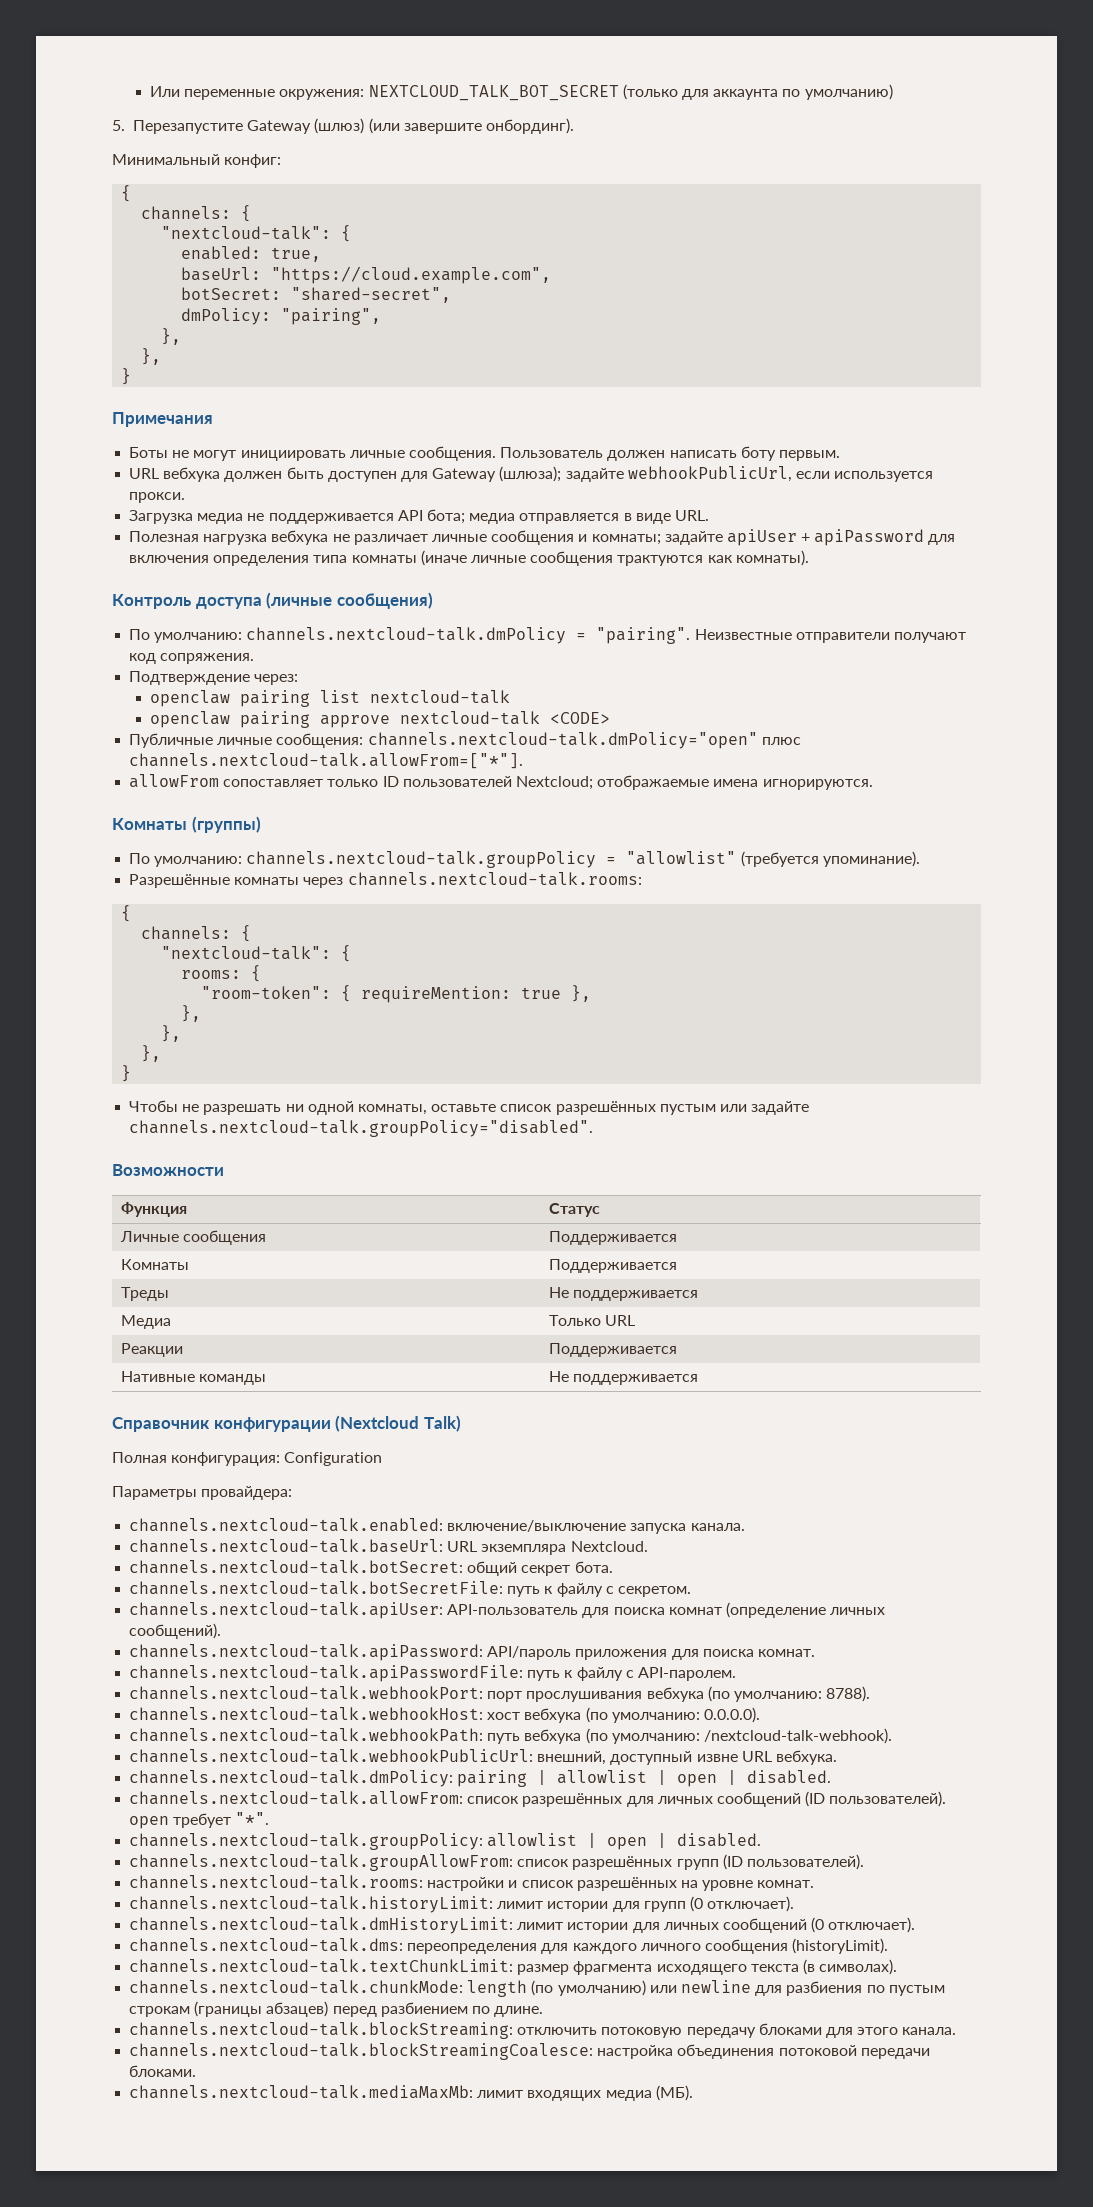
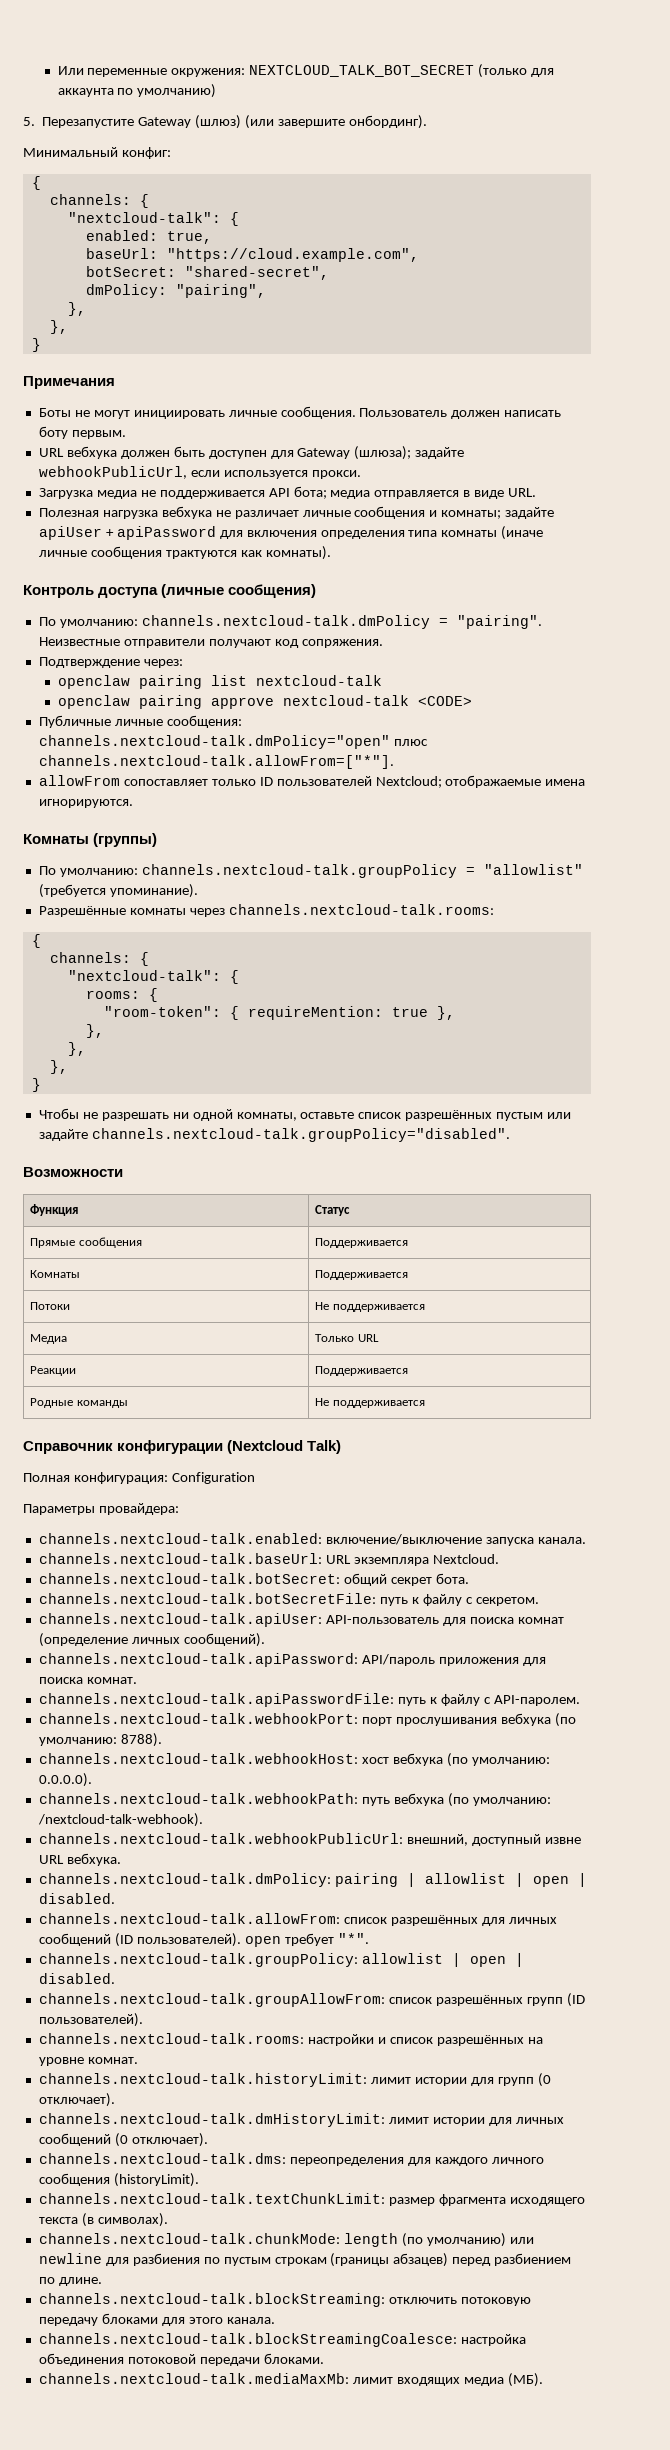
- Личные сообщения | Поддерживается
+ Прямые сообщения | Поддерживается
- Треды | Не поддерживается
+ Потоки | Не поддерживается
- Нативные команды | Не поддерживается
+ Родные команды | Не поддерживается

